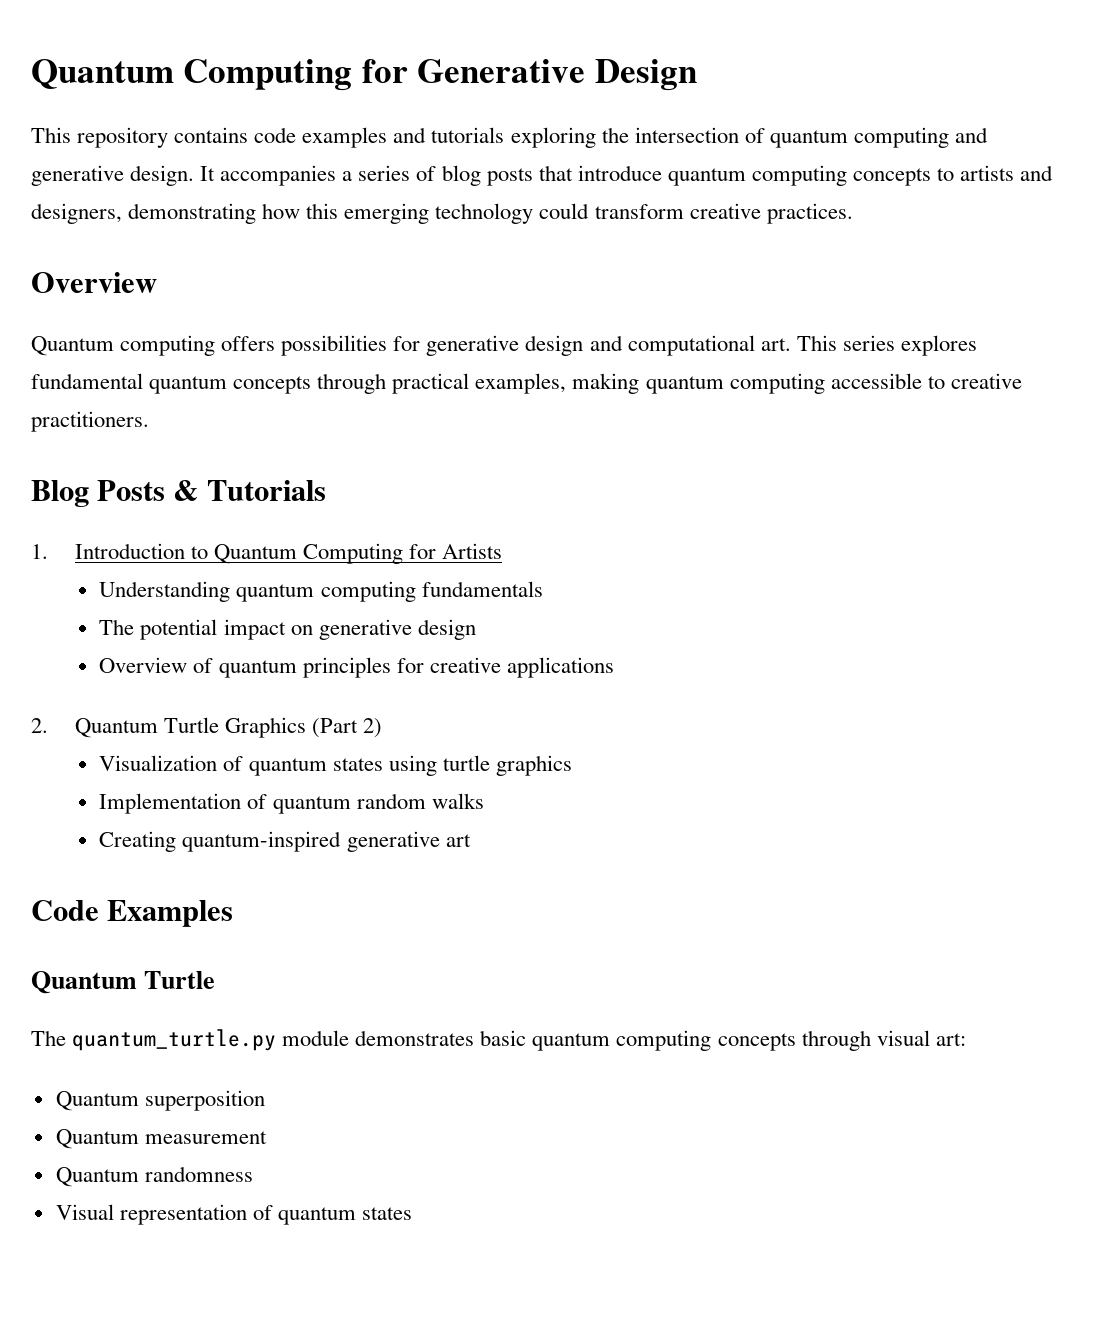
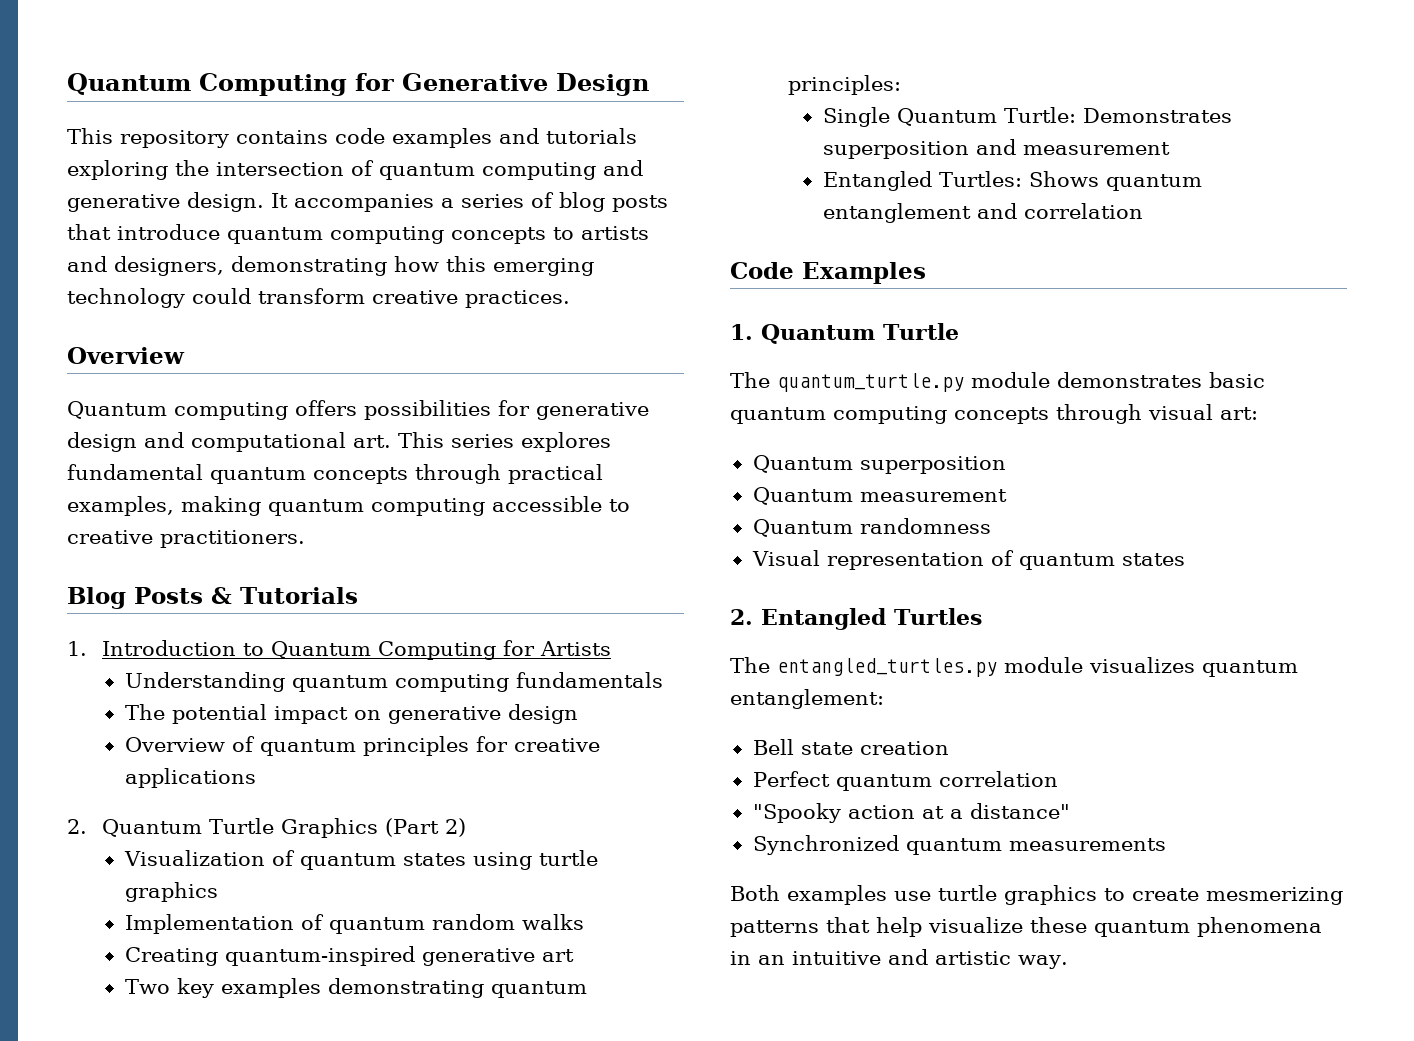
+ Two key examples demonstrating quantum principles:
+ Single Quantum Turtle: Demonstrates superposition and measurement
+ Entangled Turtles: Shows quantum entanglement and correlation
  Code Examples
- Quantum Turtle
+ 1. Quantum Turtle
+ 2. Entangled Turtles
+ The entangled_turtles.py module visualizes quantum entanglement:
+ Bell state creation
+ Perfect quantum correlation
+ "Spooky action at a distance"
+ Synchronized quantum measurements
+ Both examples use turtle graphics to create mesmerizing patterns that help visualize these quantum phenomena in an intuitive and artistic way.

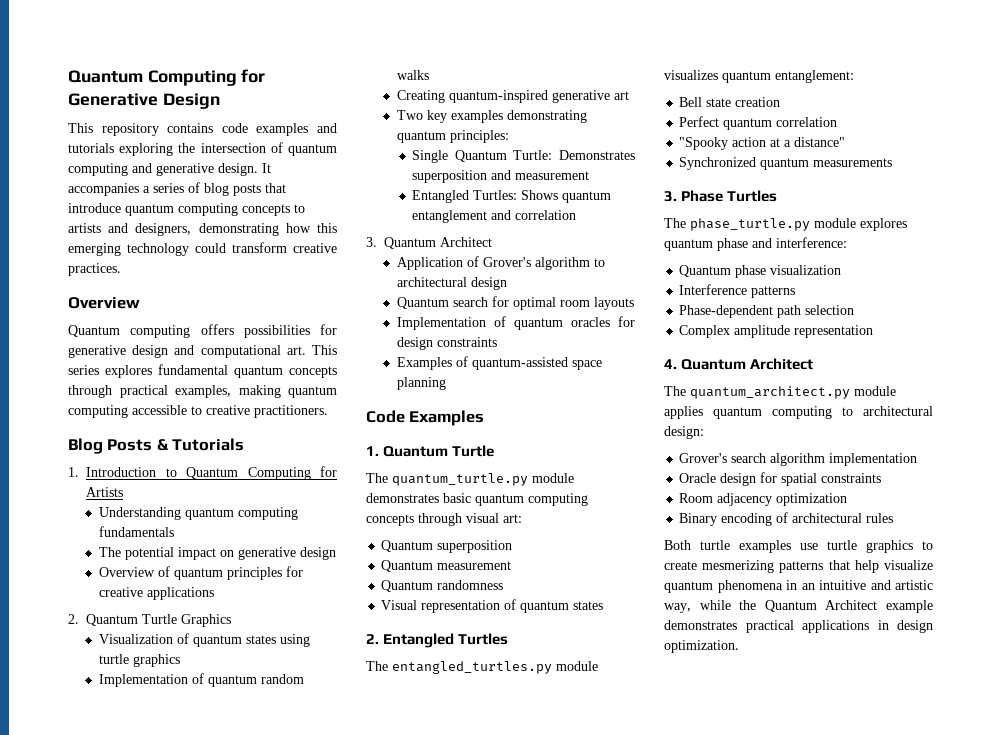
- 2. Quantum Turtle Graphics (Part 2)
+ 2. Quantum Turtle Graphics
+ 3. Quantum Architect
+ Application of Grover's algorithm to architectural design
+ Quantum search for optimal room layouts
+ Implementation of quantum oracles for design constraints
+ Examples of quantum-assisted space planning
+ 3. Phase Turtles
+ The phase_turtle.py module explores quantum phase and interference:
+ Quantum phase visualization
+ Interference patterns
+ Phase-dependent path selection
+ Complex amplitude representation
+ 4. Quantum Architect
+ The quantum_architect.py module applies quantum computing to architectural design:
+ Grover's search algorithm implementation
+ Oracle design for spatial constraints
+ Room adjacency optimization
+ Binary encoding of architectural rules
- Both examples use turtle graphics to create mesmerizing patterns that help visualize these quantum phenomena in an intuitive and artistic way.
+ Both turtle examples use turtle graphics to create mesmerizing patterns that help visualize quantum phenomena in an intuitive and artistic way, while the Quantum Architect example demonstrates practical applications in design optimization.

